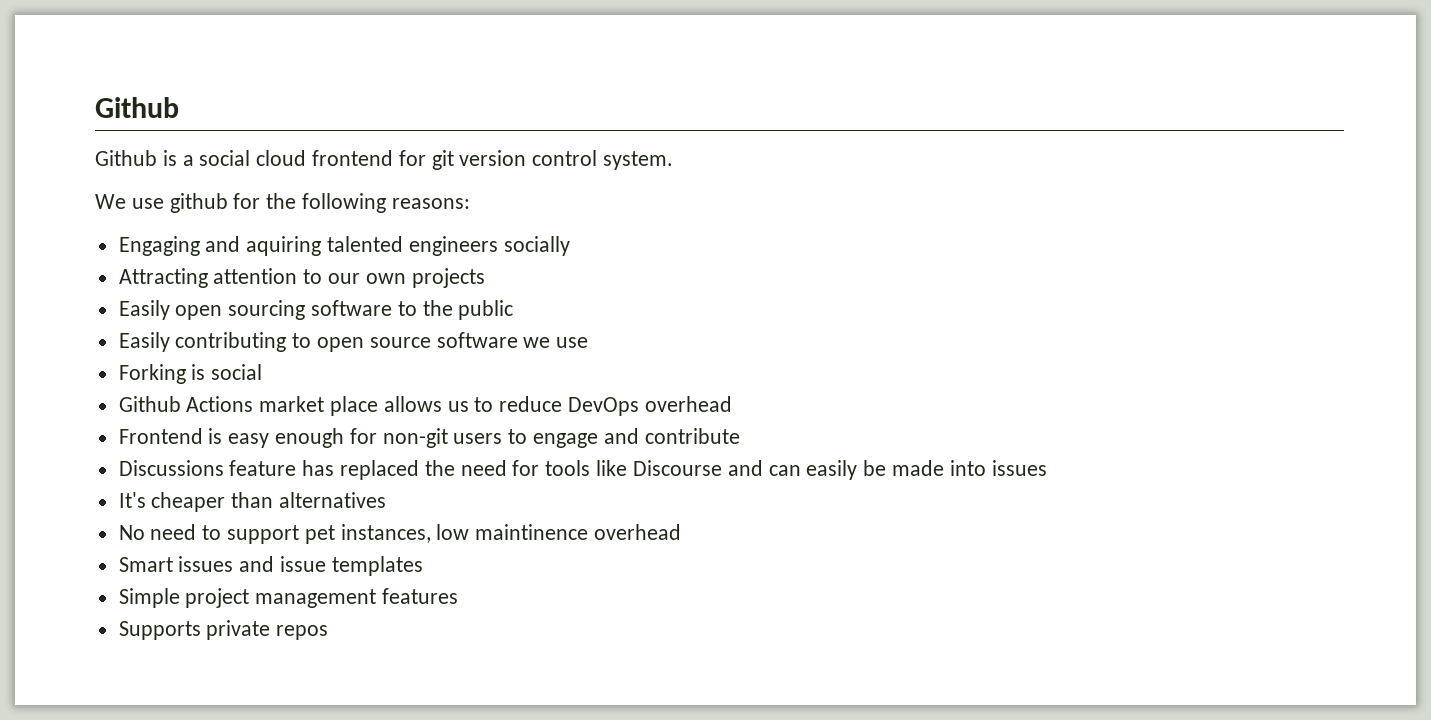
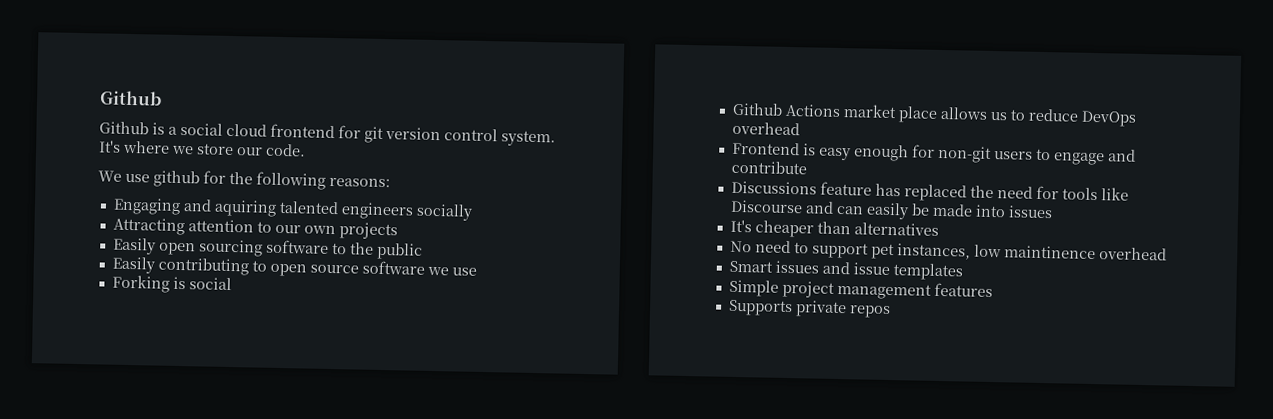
+ It's where we store our code.

